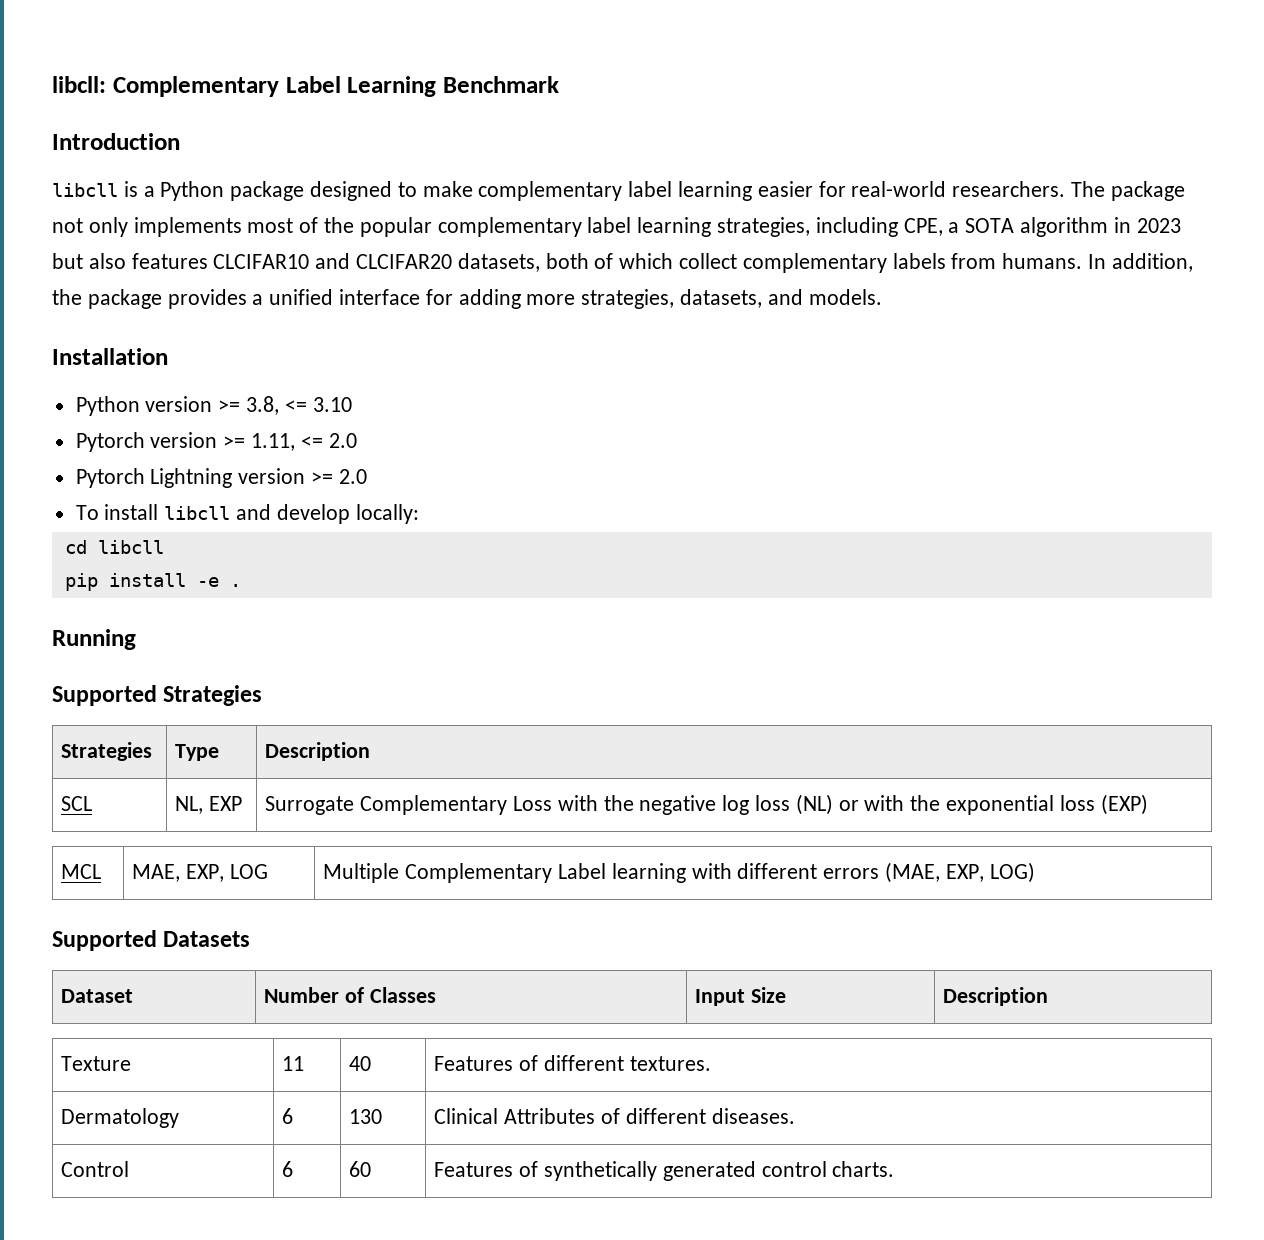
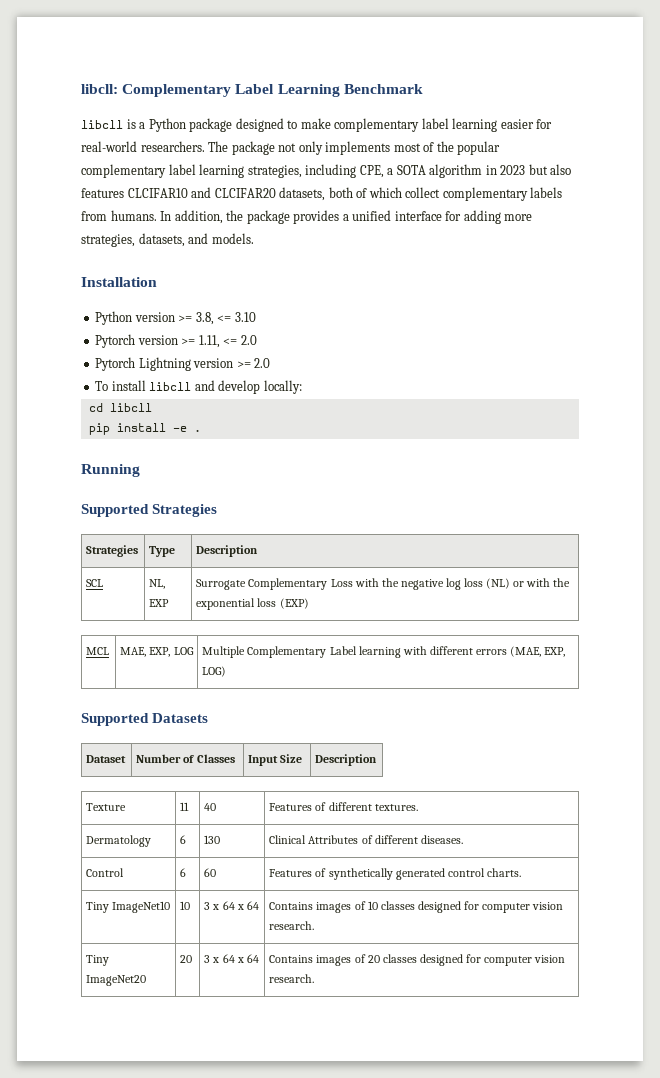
- Introduction
+ Tiny ImageNet10 | 10 | 3 x 64 x 64 | Contains images of 10 classes designed for computer vision research.
+ Tiny ImageNet20 | 20 | 3 x 64 x 64 | Contains images of 20 classes designed for computer vision research.

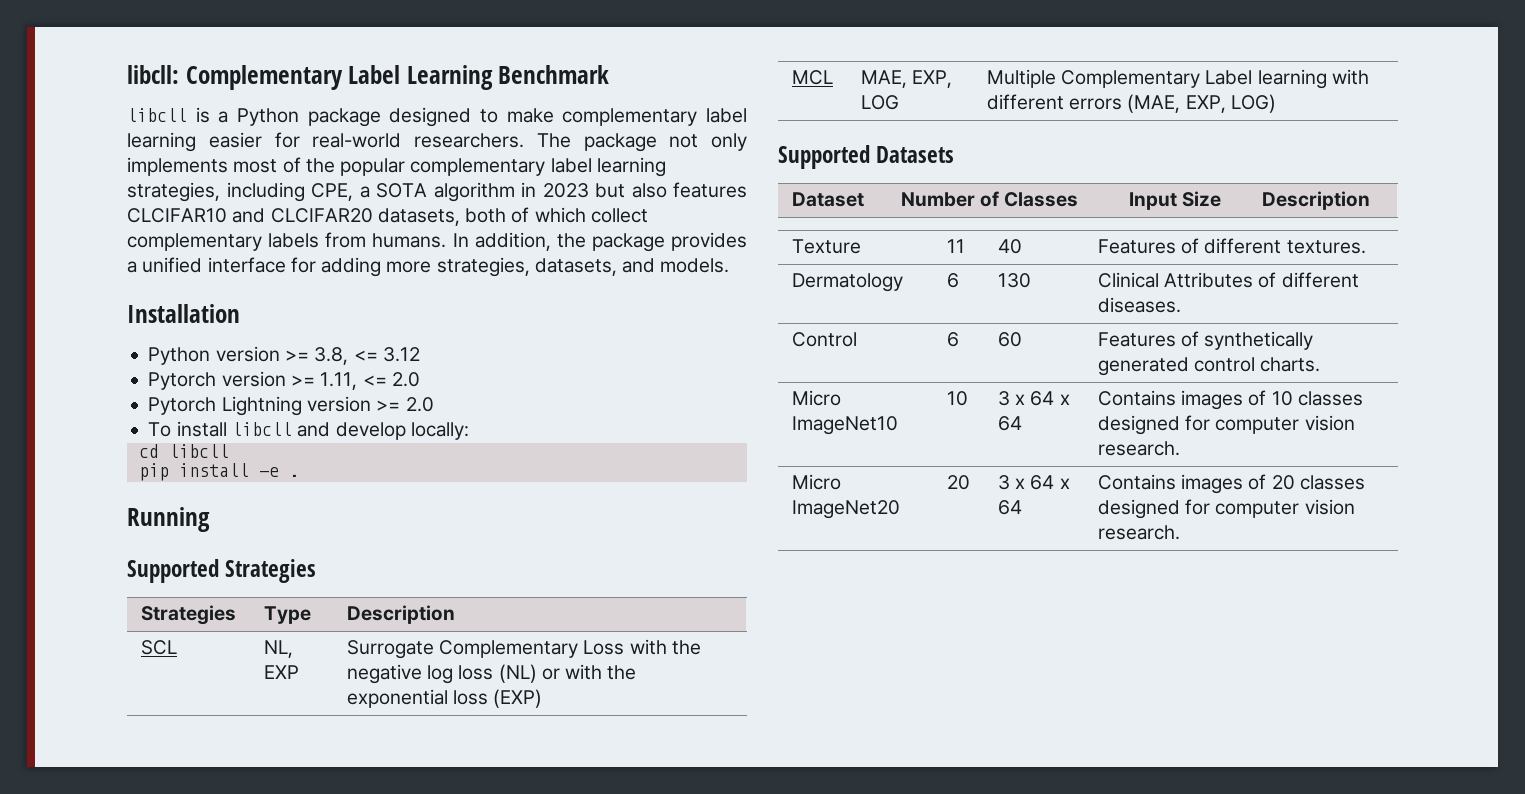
- Python version >= 3.8, <= 3.10
+ Python version >= 3.8, <= 3.12
- Tiny ImageNet10 | 10 | 3 x 64 x 64 | Contains images of 10 classes designed for computer vision research.
+ Micro ImageNet10 | 10 | 3 x 64 x 64 | Contains images of 10 classes designed for computer vision research.
- Tiny ImageNet20 | 20 | 3 x 64 x 64 | Contains images of 20 classes designed for computer vision research.
+ Micro ImageNet20 | 20 | 3 x 64 x 64 | Contains images of 20 classes designed for computer vision research.

